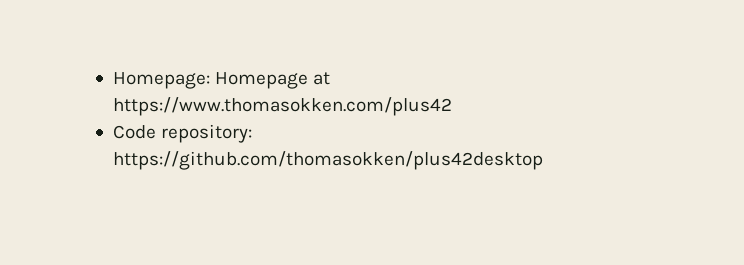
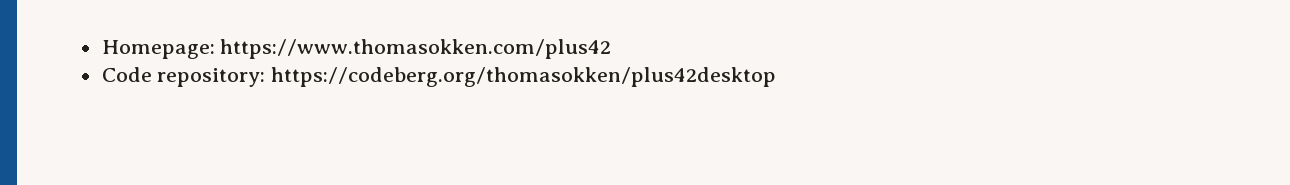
- Homepage: Homepage at https://www.thomasokken.com/plus42
+ Homepage: https://www.thomasokken.com/plus42
- Code repository: https://github.com/thomasokken/plus42desktop
+ Code repository: https://codeberg.org/thomasokken/plus42desktop

